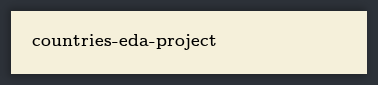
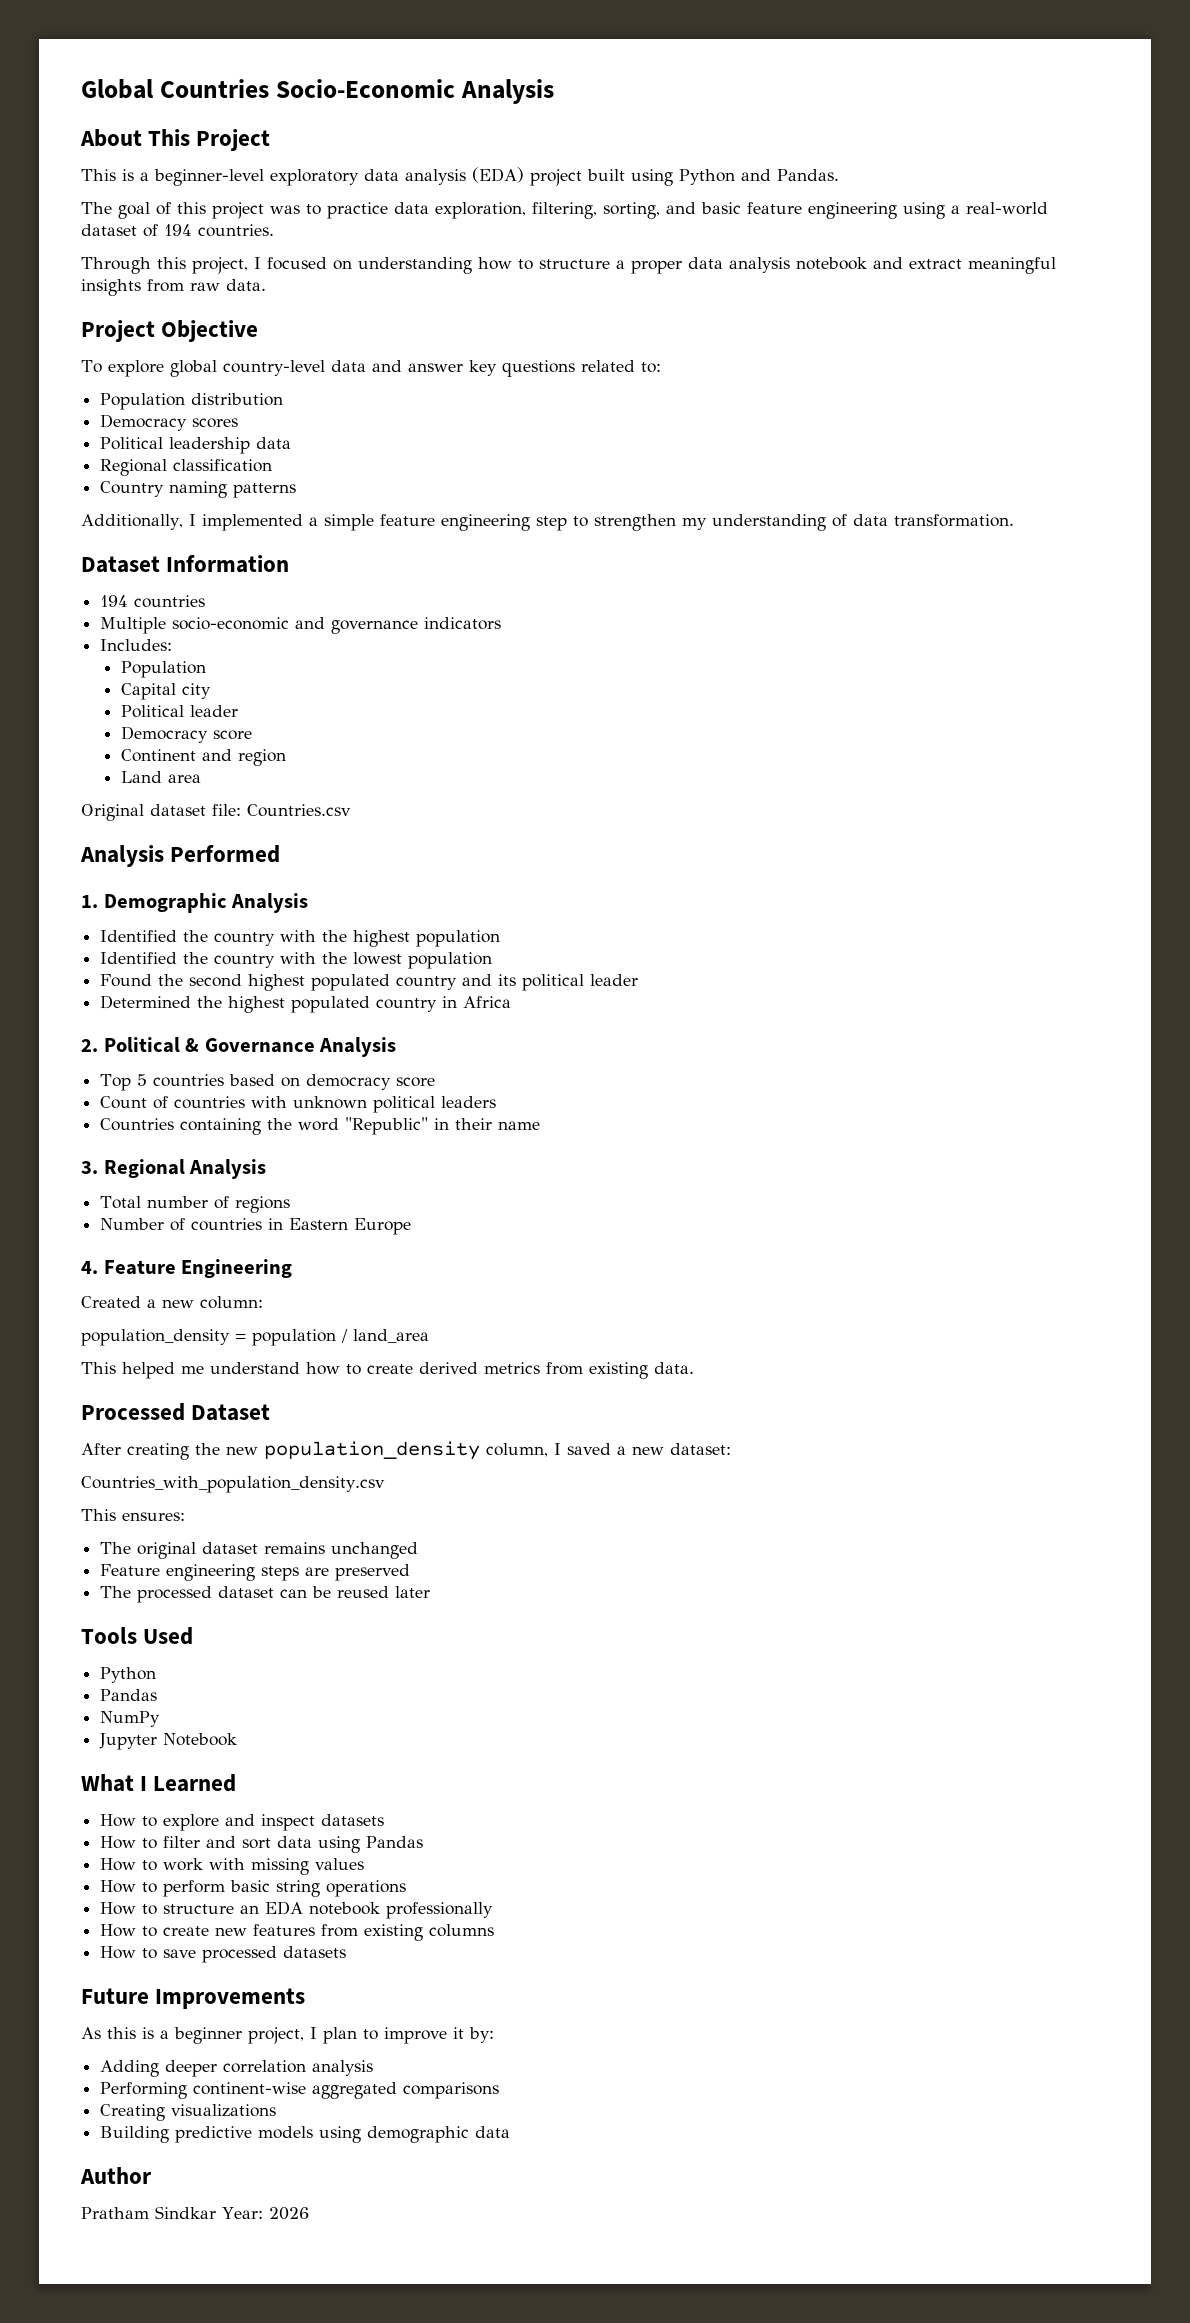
- countries-eda-project
+ Global Countries Socio-Economic Analysis
+ About This Project
+ This is a beginner-level exploratory data analysis (EDA) project built using Python and Pandas.
+ The goal of this project was to practice data exploration, filtering, sorting, and basic feature engineering using a real-world dataset of 194 countries.
+ Through this project, I focused on understanding how to structure a proper data analysis notebook and extract meaningful insights from raw data.
+ Project Objective
+ To explore global country-level data and answer key questions related to:
+ Population distribution
+ Democracy scores
+ Political leadership data
+ Regional classification
+ Country naming patterns
+ Additionally, I implemented a simple feature engineering step to strengthen my understanding of data transformation.
+ Dataset Information
+ 194 countries
+ Multiple socio-economic and governance indicators
+ Includes:
+ Population
+ Capital city
+ Political leader
+ Democracy score
+ Continent and region
+ Land area
+ Original dataset file: Countries.csv
+ Analysis Performed
+ 1. Demographic Analysis
+ Identified the country with the highest population
+ Identified the country with the lowest population
+ Found the second highest populated country and its political leader
+ Determined the highest populated country in Africa
+ 2. Political & Governance Analysis
+ Top 5 countries based on democracy score
+ Count of countries with unknown political leaders
+ Countries containing the word "Republic" in their name
+ 3. Regional Analysis
+ Total number of regions
+ Number of countries in Eastern Europe
+ 4. Feature Engineering
+ Created a new column:
+ population_density = population / land_area
+ This helped me understand how to create derived metrics from existing data.
+ Processed Dataset
+ After creating the new population_density column, I saved a new dataset:
+ Countries_with_population_density.csv
+ This ensures:
+ The original dataset remains unchanged
+ Feature engineering steps are preserved
+ The processed dataset can be reused later
+ Tools Used
+ Python
+ Pandas
+ NumPy
+ Jupyter Notebook
+ What I Learned
+ How to explore and inspect datasets
+ How to filter and sort data using Pandas
+ How to work with missing values
+ How to perform basic string operations
+ How to structure an EDA notebook professionally
+ How to create new features from existing columns
+ How to save processed datasets
+ Future Improvements
+ As this is a beginner project, I plan to improve it by:
+ Adding deeper correlation analysis
+ Performing continent-wise aggregated comparisons
+ Creating visualizations
+ Building predictive models using demographic data
+ Author
+ Pratham Sindkar Year: 2026

